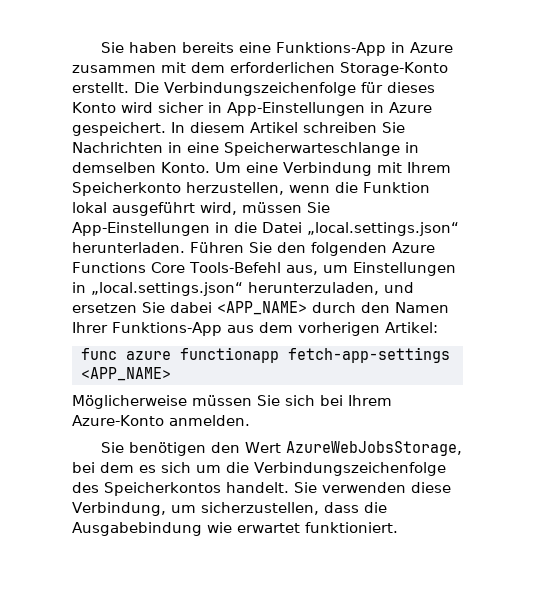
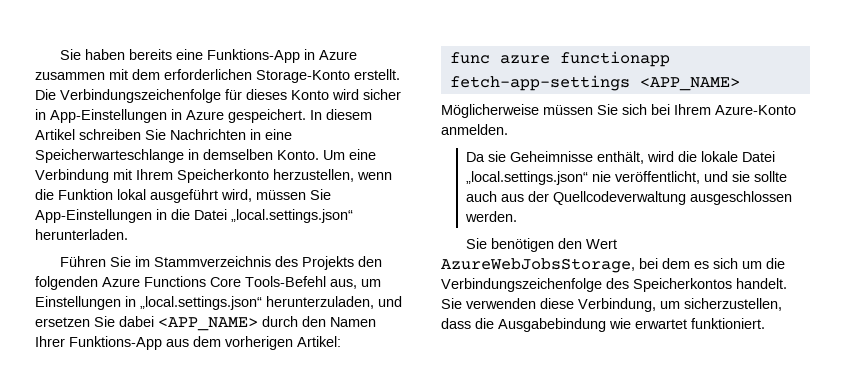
- Um eine Verbindung mit Ihrem Speicherkonto herzustellen, wenn die Funktion lokal ausgeführt wird, müssen Sie App-Einstellungen in die Datei „local.settings.json“ herunterladen. Führen Sie den folgenden Azure Functions Core Tools-Befehl aus, um Einstellungen in „local.settings.json“ herunterzuladen, und ersetzen Sie dabei <APP_NAME> durch den Namen Ihrer Funktions-App aus dem vorherigen Artikel:
+ Um eine Verbindung mit Ihrem Speicherkonto herzustellen, wenn die Funktion lokal ausgeführt wird, müssen Sie App-Einstellungen in die Datei „local.settings.json“ herunterladen.
+ Führen Sie im Stammverzeichnis des Projekts den folgenden Azure Functions Core Tools-Befehl aus, um Einstellungen in „local.settings.json“ herunterzuladen, und ersetzen Sie dabei <APP_NAME> durch den Namen Ihrer Funktions-App aus dem vorherigen Artikel:
+ Da sie Geheimnisse enthält, wird die lokale Datei „local.settings.json“ nie veröffentlicht, und sie sollte auch aus der Quellcodeverwaltung ausgeschlossen werden.

